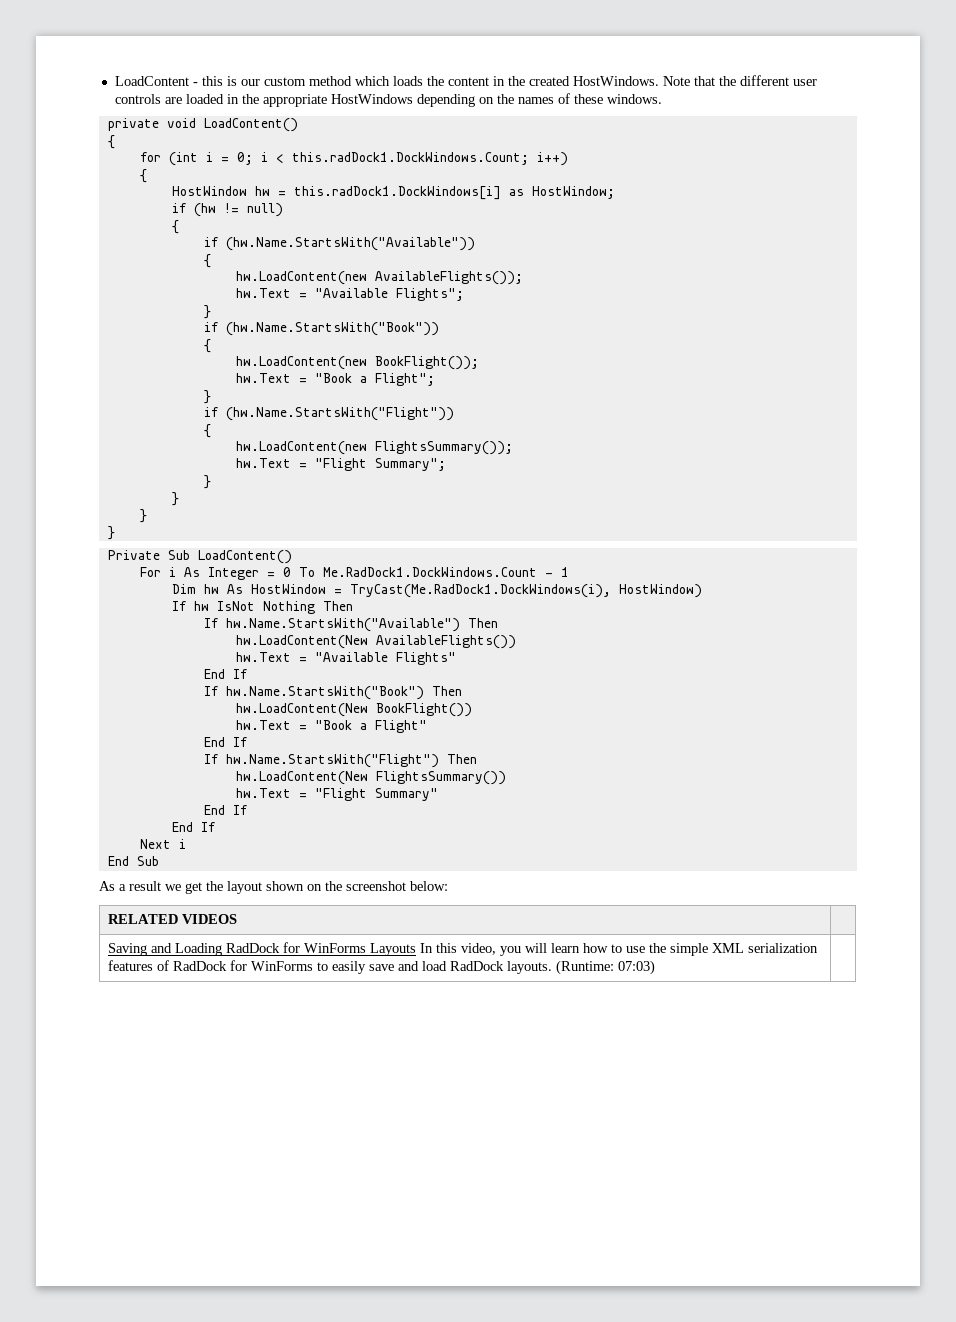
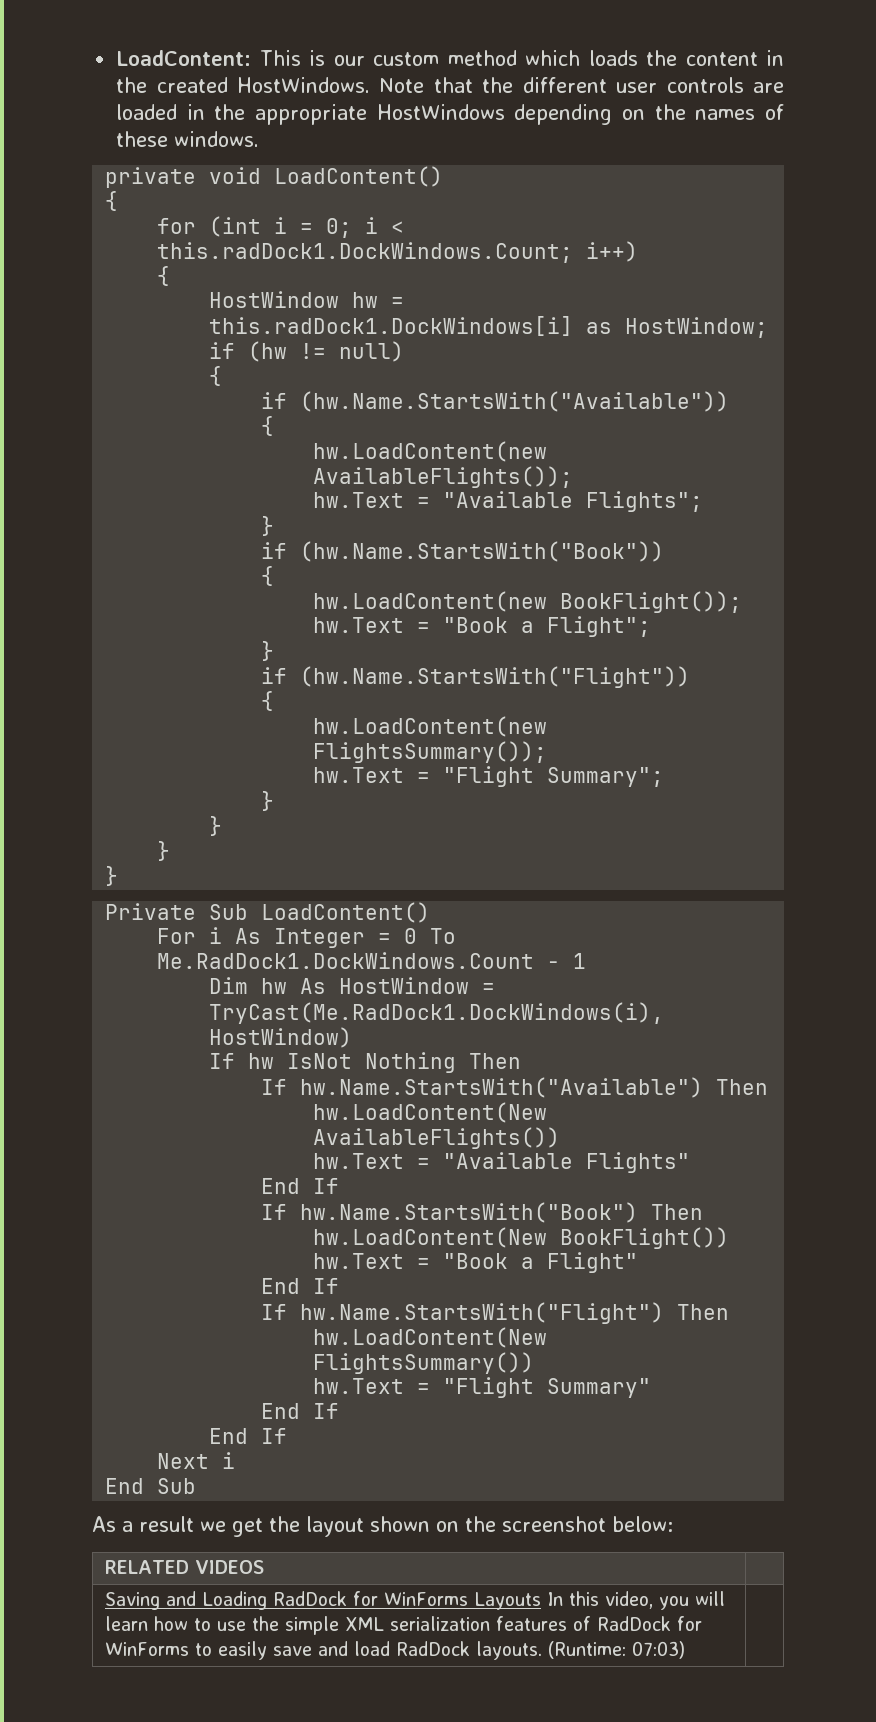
- LoadContent - this is our custom method which loads the content in the created HostWindows.
+ LoadContent: This is our custom method which loads the content in the created HostWindows.

